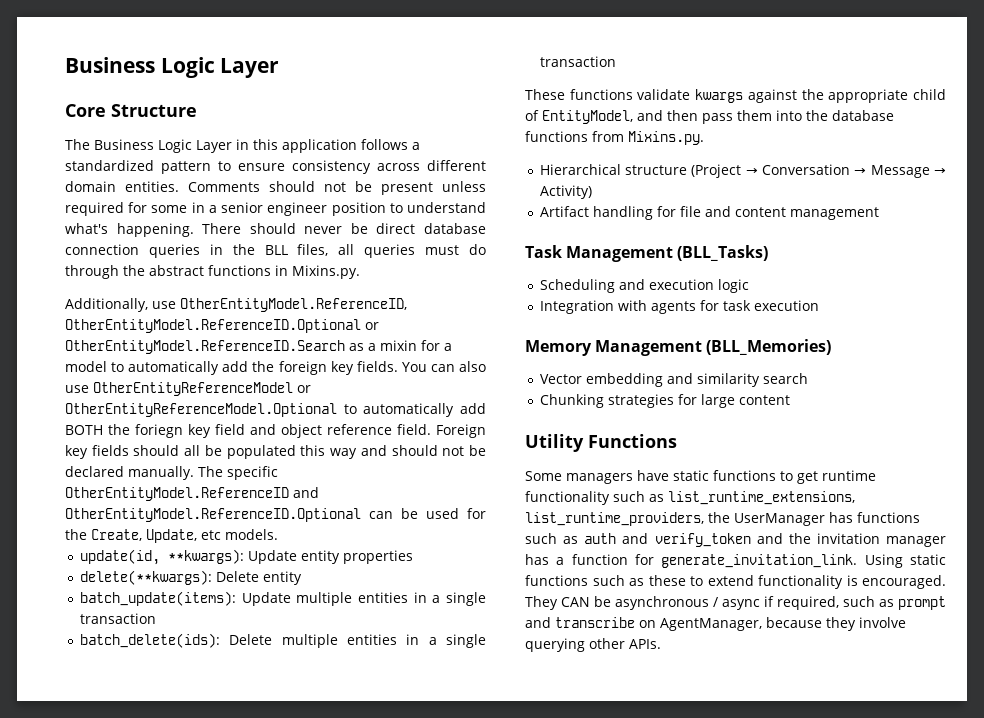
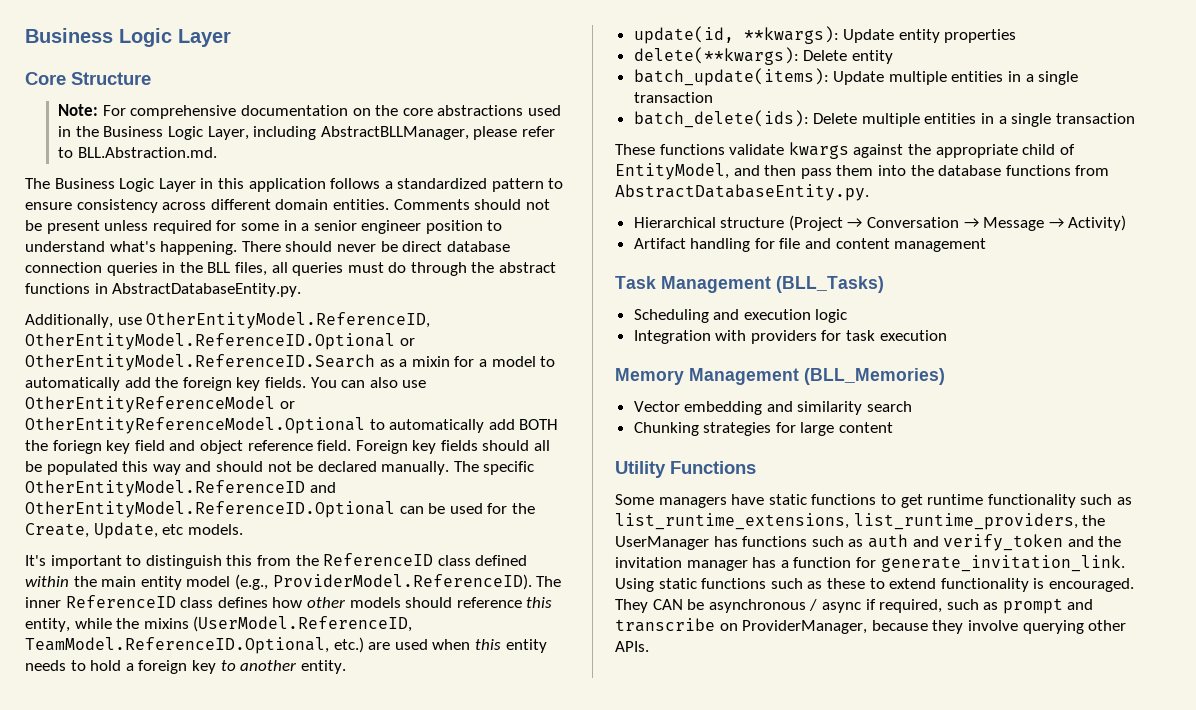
+ Note: For comprehensive documentation on the core abstractions used in the Business Logic Layer, including AbstractBLLManager, please refer to BLL.Abstraction.md.
- There should never be direct database connection queries in the BLL files, all queries must do through the abstract functions in Mixins.py.
+ There should never be direct database connection queries in the BLL files, all queries must do through the abstract functions in AbstractDatabaseEntity.py.
+ It's important to distinguish this from the ReferenceID class defined within the main entity model (e.g., ProviderModel.ReferenceID). The inner ReferenceID class defines how other models should reference this entity, while the mixins (UserModel.ReferenceID, TeamModel.ReferenceID.Optional, etc.) are used when this entity needs to hold a foreign key to another entity.
- These functions validate kwargs against the appropriate child of EntityModel, and then pass them into the database functions from Mixins.py.
+ These functions validate kwargs against the appropriate child of EntityModel, and then pass them into the database functions from AbstractDatabaseEntity.py.
- Integration with agents for task execution
+ Integration with providers for task execution
- They CAN be asynchronous / async if required, such as prompt and transcribe on AgentManager, because they involve querying other APIs.
+ They CAN be asynchronous / async if required, such as prompt and transcribe on ProviderManager, because they involve querying other APIs.

